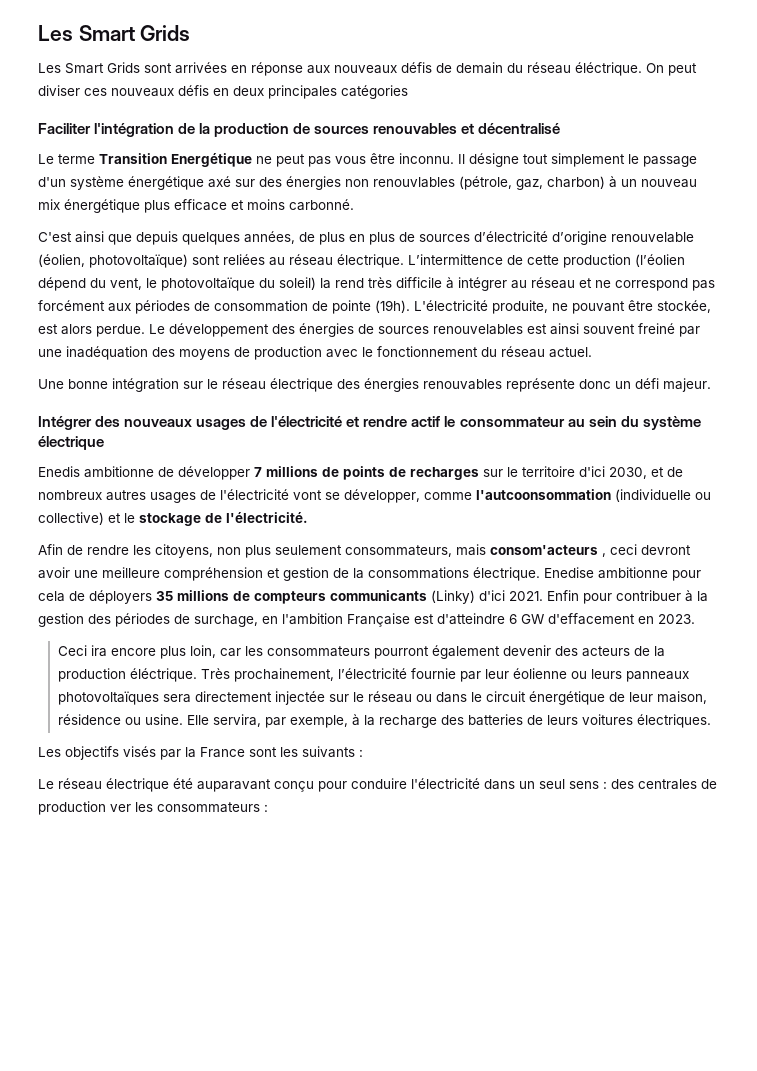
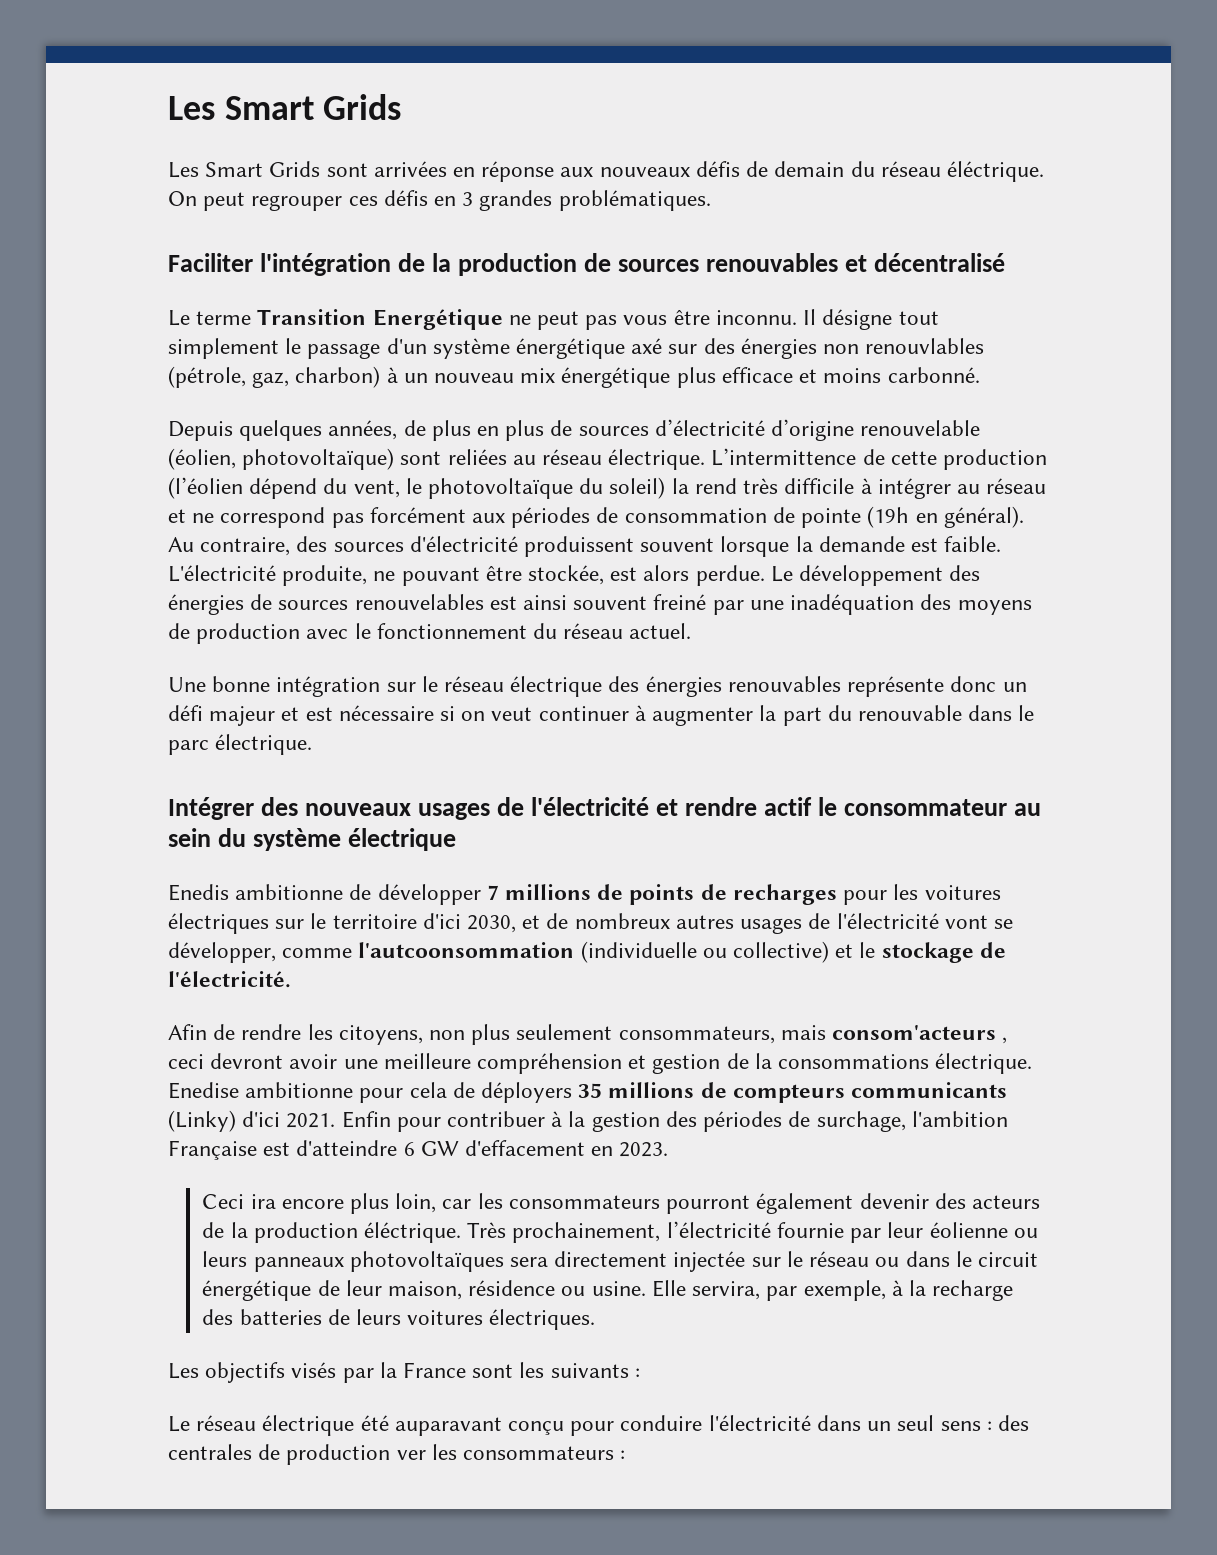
- On peut diviser ces nouveaux défis en deux principales catégories
+ On peut regrouper ces défis en 3 grandes problématiques.
- C'est ainsi que depuis quelques années, de plus en plus de sources d’électricité d’origine renouvelable (éolien, photovoltaïque) sont reliées au réseau électrique.
+ Depuis quelques années, de plus en plus de sources d’électricité d’origine renouvelable (éolien, photovoltaïque) sont reliées au réseau électrique.
- L’intermittence de cette production (l’éolien dépend du vent, le photovoltaïque du soleil) la rend très difficile à intégrer au réseau et ne correspond pas forcément aux périodes de consommation de pointe (19h).
+ L’intermittence de cette production (l’éolien dépend du vent, le photovoltaïque du soleil) la rend très difficile à intégrer au réseau et ne correspond pas forcément aux périodes de consommation de pointe (19h en général). Au contraire, des sources d'électricité produissent souvent lorsque la demande est faible.
- Une bonne intégration sur le réseau électrique des énergies renouvables représente donc un défi majeur.
+ Une bonne intégration sur le réseau électrique des énergies renouvables représente donc un défi majeur et est nécessaire si on veut continuer à augmenter la part du renouvable dans le parc électrique.
- Enedis ambitionne de développer 7 millions de points de recharges sur le territoire d'ici 2030, et de nombreux autres usages de l'électricité vont se développer, comme l'autcoonsommation (individuelle ou collective) et le stockage de l'électricité.
+ Enedis ambitionne de développer 7 millions de points de recharges pour les voitures électriques sur le territoire d'ici 2030, et de nombreux autres usages de l'électricité vont se développer, comme l'autcoonsommation (individuelle ou collective) et le stockage de l'électricité.
- Enfin pour contribuer à la gestion des périodes de surchage, en l'ambition Française est d'atteindre 6 GW d'effacement en 2023.
+ Enfin pour contribuer à la gestion des périodes de surchage, l'ambition Française est d'atteindre 6 GW d'effacement en 2023.

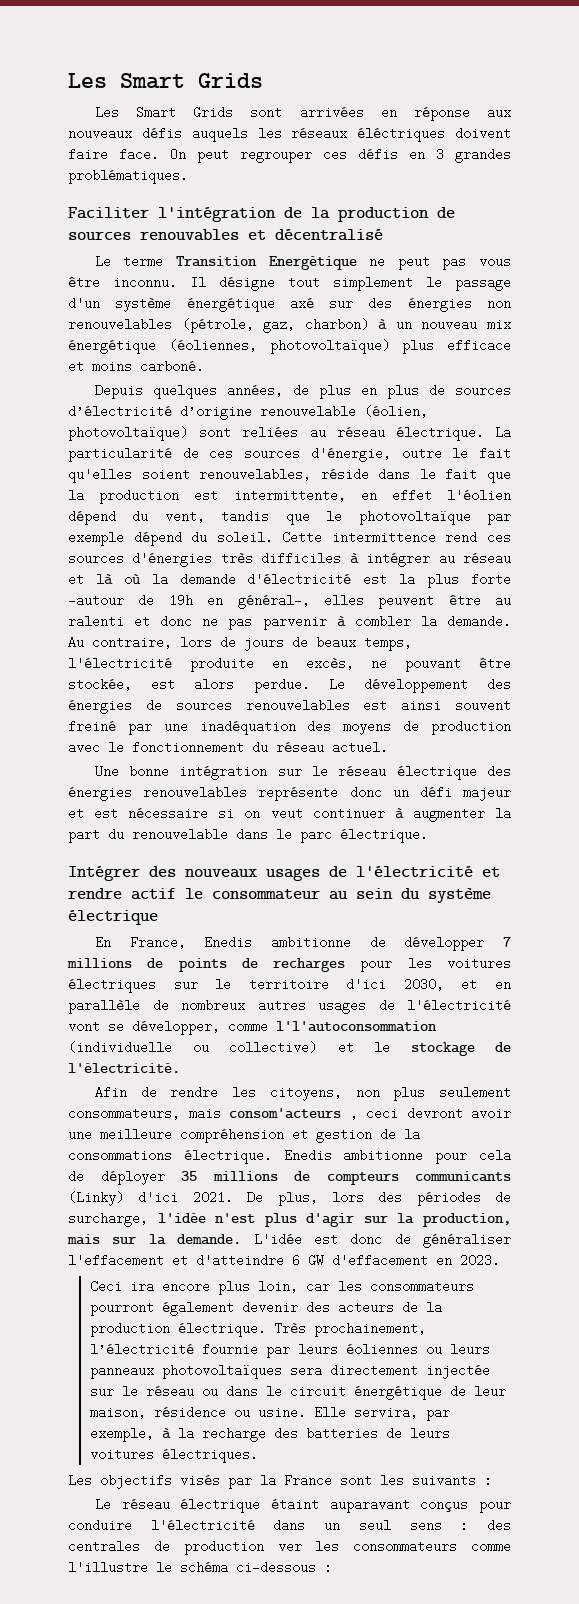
- Les Smart Grids sont arrivées en réponse aux nouveaux défis de demain du réseau éléctrique.
+ Les Smart Grids sont arrivées en réponse aux nouveaux défis auquels les réseaux éléctriques doivent faire face.
- Il désigne tout simplement le passage d'un système énergétique axé sur des énergies non renouvlables (pétrole, gaz, charbon) à un nouveau mix énergétique plus efficace et moins carbonné.
+ Il désigne tout simplement le passage d'un système énergétique axé sur des énergies non renouvelables (pétrole, gaz, charbon) à un nouveau mix énergétique (éoliennes, photovoltaïque) plus efficace et moins carboné.
- L’intermittence de cette production (l’éolien dépend du vent, le photovoltaïque du soleil) la rend très difficile à intégrer au réseau et ne correspond pas forcément aux périodes de consommation de pointe (19h en général). Au contraire, des sources d'électricité produissent souvent lorsque la demande est faible. L'électricité produite, ne pouvant être stockée, est alors perdue.
+ La particularité de ces sources d'énergie, outre le fait qu'elles soient renouvelables, réside dans le fait que la production est intermittente, en effet l'éolien dépend du vent, tandis que le photovoltaïque par exemple dépend du soleil. Cette intermittence rend ces sources d'énergies très difficiles à intégrer au réseau et là où la demande d'électricité est la plus forte -autour de 19h en général-, elles peuvent être au ralenti et donc ne pas parvenir à combler la demande. Au contraire, lors de jours de beaux temps, l'électricité produite en excès, ne pouvant être stockée, est alors perdue.
- Une bonne intégration sur le réseau électrique des énergies renouvables représente donc un défi majeur et est nécessaire si on veut continuer à augmenter la part du renouvable dans le parc électrique.
+ Une bonne intégration sur le réseau électrique des énergies renouvelables représente donc un défi majeur et est nécessaire si on veut continuer à augmenter la part du renouvelable dans le parc électrique.
- Enedis ambitionne de développer 7 millions de points de recharges pour les voitures électriques sur le territoire d'ici 2030, et de nombreux autres usages de l'électricité vont se développer, comme l'autcoonsommation (individuelle ou collective) et le stockage de l'électricité.
+ En France, Enedis ambitionne de développer 7 millions de points de recharges pour les voitures électriques sur le territoire d'ici 2030, et en parallèle de nombreux autres usages de l'électricité vont se développer, comme l'l'autoconsommation (individuelle ou collective) et le stockage de l'électricité.
- Enedise ambitionne pour cela de déployers 35 millions de compteurs communicants (Linky) d'ici 2021.
+ Enedis ambitionne pour cela de déployer 35 millions de compteurs communicants (Linky) d'ici 2021.
- Enfin pour contribuer à la gestion des périodes de surchage, l'ambition Française est d'atteindre 6 GW d'effacement en 2023.
+ De plus, lors des périodes de surcharge, l'idée n'est plus d'agir sur la production, mais sur la demande. L'idée est donc de généraliser l'effacement et d'atteindre 6 GW d'effacement en 2023.
- Ceci ira encore plus loin, car les consommateurs pourront également devenir des acteurs de la production éléctrique.
+ Ceci ira encore plus loin, car les consommateurs pourront également devenir des acteurs de la production électrique.
- Très prochainement, l’électricité fournie par leur éolienne ou leurs panneaux photovoltaïques sera directement injectée sur le réseau ou dans le circuit énergétique de leur maison, résidence ou usine.
+ Très prochainement, l’électricité fournie par leurs éoliennes ou leurs panneaux photovoltaïques sera directement injectée sur le réseau ou dans le circuit énergétique de leur maison, résidence ou usine.
- Le réseau électrique été auparavant conçu pour conduire l'électricité dans un seul sens : des centrales de production ver les consommateurs :
+ Le réseau électrique étaint auparavant conçus pour conduire l'électricité dans un seul sens : des centrales de production ver les consommateurs comme l'illustre le schéma ci-dessous :

